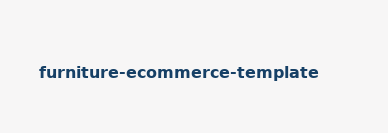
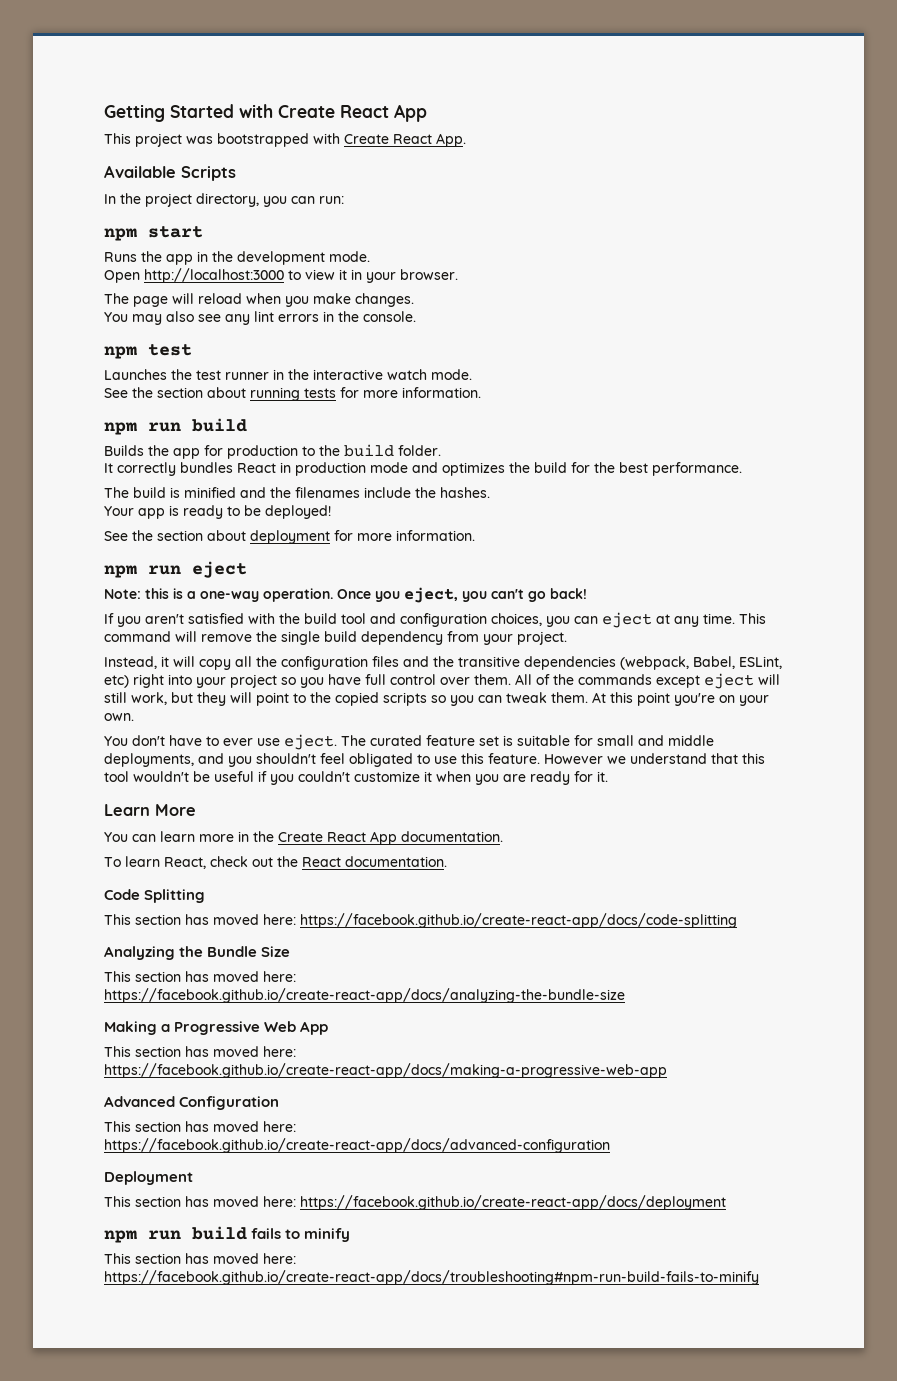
- furniture-ecommerce-template
+ Getting Started with Create React App
+ This project was bootstrapped with Create React App.
+ Available Scripts
+ In the project directory, you can run:
+ npm start
+ Runs the app in the development mode.
+ Open http://localhost:3000 to view it in your browser.
+ The page will reload when you make changes.
+ You may also see any lint errors in the console.
+ npm test
+ Launches the test runner in the interactive watch mode.
+ See the section about running tests for more information.
+ npm run build
+ Builds the app for production to the build folder.
+ It correctly bundles React in production mode and optimizes the build for the best performance.
+ The build is minified and the filenames include the hashes.
+ Your app is ready to be deployed!
+ See the section about deployment for more information.
+ npm run eject
+ Note: this is a one-way operation. Once you eject, you can't go back!
+ If you aren't satisfied with the build tool and configuration choices, you can eject at any time. This command will remove the single build dependency from your project.
+ Instead, it will copy all the configuration files and the transitive dependencies (webpack, Babel, ESLint, etc) right into your project so you have full control over them. All of the commands except eject will still work, but they will point to the copied scripts so you can tweak them. At this point you're on your own.
+ You don't have to ever use eject. The curated feature set is suitable for small and middle deployments, and you shouldn't feel obligated to use this feature. However we understand that this tool wouldn't be useful if you couldn't customize it when you are ready for it.
+ Learn More
+ You can learn more in the Create React App documentation.
+ To learn React, check out the React documentation.
+ Code Splitting
+ This section has moved here: https://facebook.github.io/create-react-app/docs/code-splitting
+ Analyzing the Bundle Size
+ This section has moved here: https://facebook.github.io/create-react-app/docs/analyzing-the-bundle-size
+ Making a Progressive Web App
+ This section has moved here: https://facebook.github.io/create-react-app/docs/making-a-progressive-web-app
+ Advanced Configuration
+ This section has moved here: https://facebook.github.io/create-react-app/docs/advanced-configuration
+ Deployment
+ This section has moved here: https://facebook.github.io/create-react-app/docs/deployment
+ npm run build fails to minify
+ This section has moved here: https://facebook.github.io/create-react-app/docs/troubleshooting#npm-run-build-fails-to-minify

